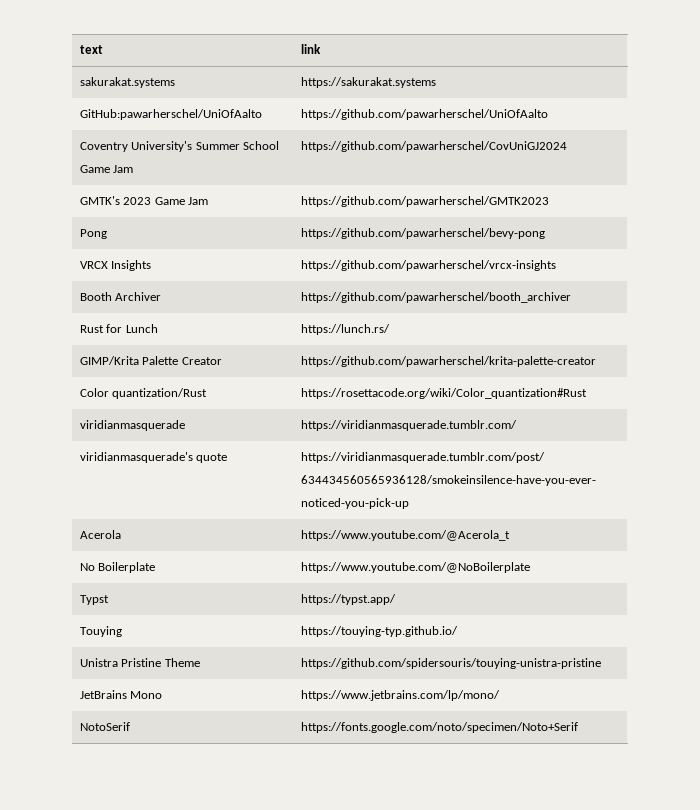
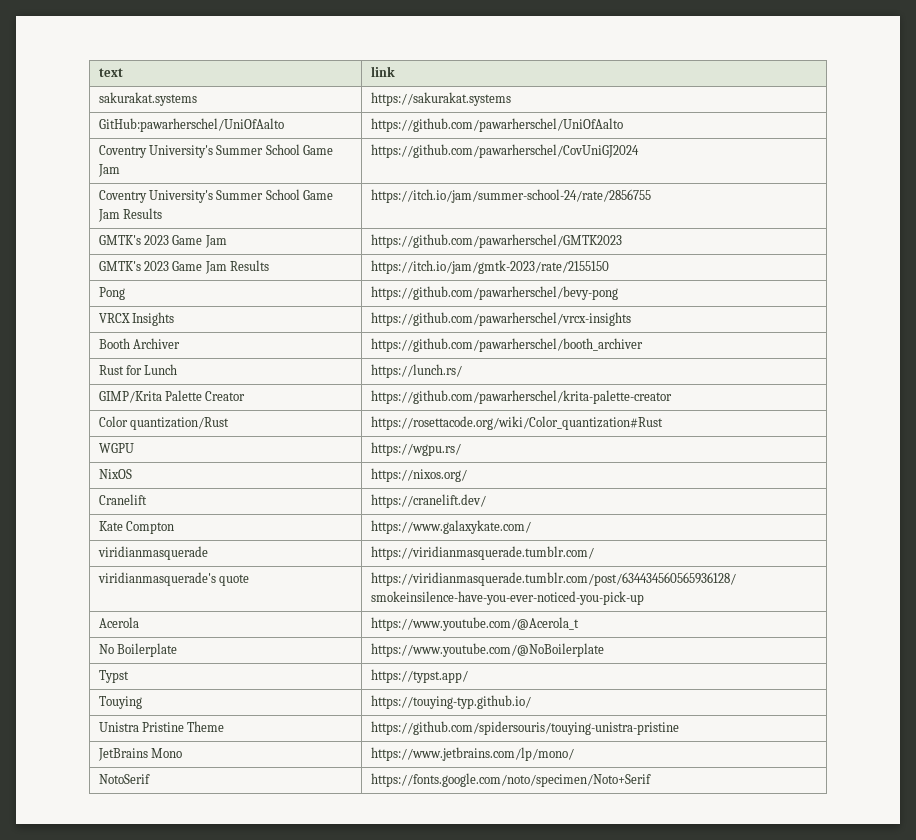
+ Coventry University's Summer School Game Jam Results | https://itch.io/jam/summer-school-24/rate/2856755
+ GMTK's 2023 Game Jam Results | https://itch.io/jam/gmtk-2023/rate/2155150
+ WGPU | https://wgpu.rs/
+ NixOS | https://nixos.org/
+ Cranelift | https://cranelift.dev/
+ Kate Compton | https://www.galaxykate.com/

